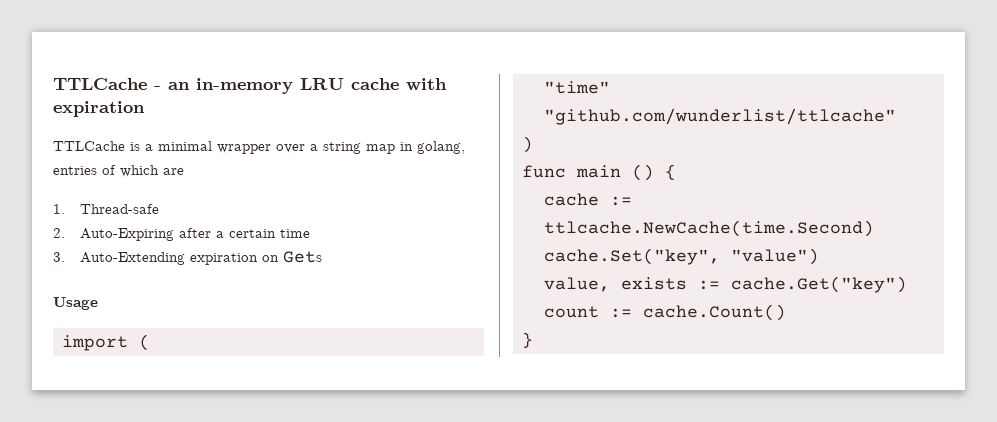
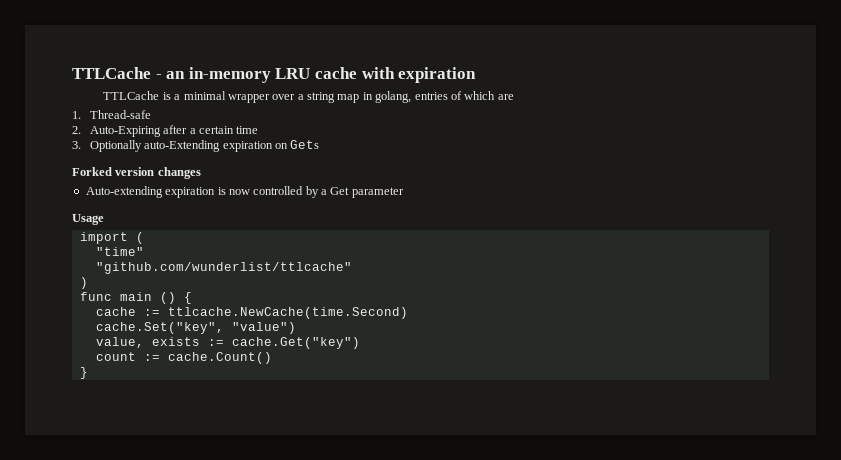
- 3. Auto-Extending expiration on Gets
+ 3. Optionally auto-Extending expiration on Gets
+ Forked version changes
+ Auto-extending expiration is now controlled by a Get parameter

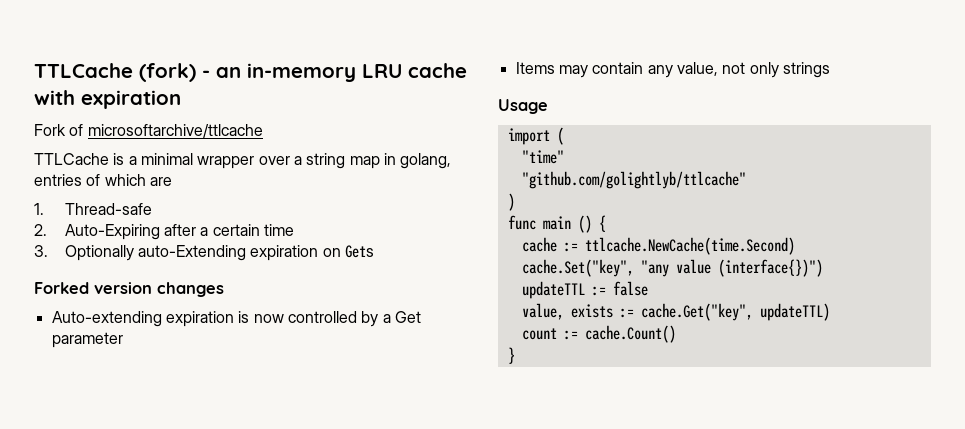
- TTLCache - an in-memory LRU cache with expiration
+ TTLCache (fork) - an in-memory LRU cache with expiration
+ Fork of microsoftarchive/ttlcache
+ Items may contain any value, not only strings
- "github.com/wunderlist/ttlcache"
+ "github.com/golightlyb/ttlcache"
- cache.Set("key", "value")
+ cache.Set("key", "any value (interface{})")
+ updateTTL := false
- value, exists := cache.Get("key")
+ value, exists := cache.Get("key", updateTTL)

